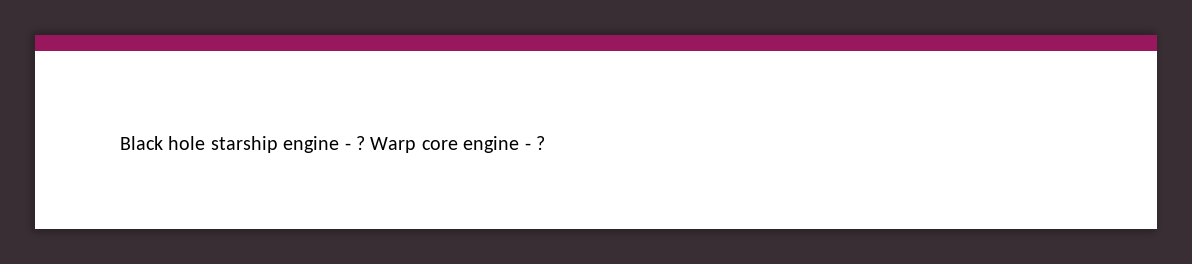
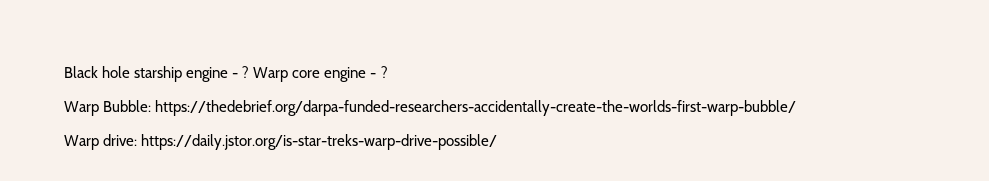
+ Warp Bubble: https://thedebrief.org/darpa-funded-researchers-accidentally-create-the-worlds-first-warp-bubble/
+ Warp drive: https://daily.jstor.org/is-star-treks-warp-drive-possible/

